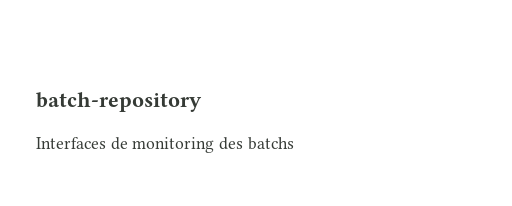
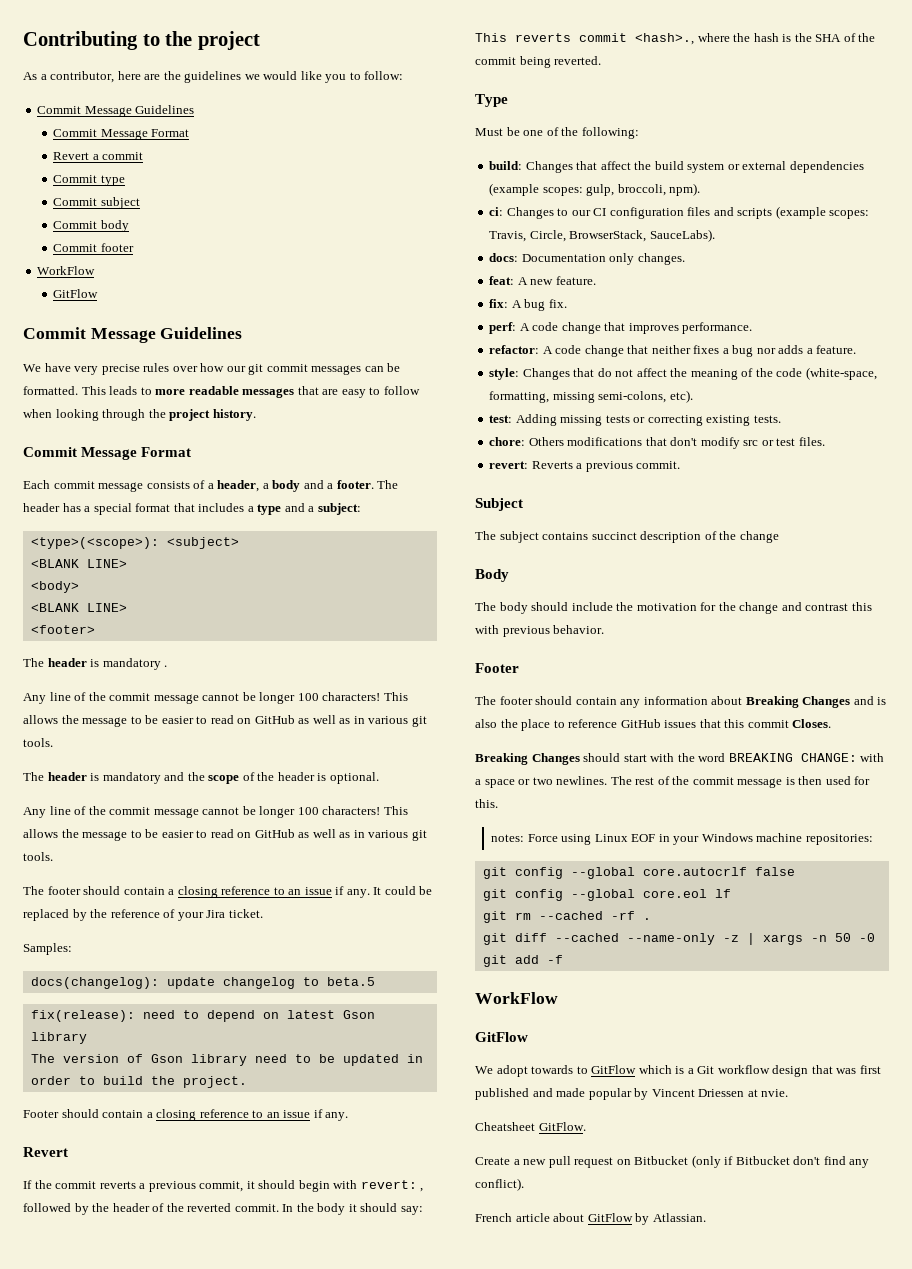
- batch-repository
- Interfaces de monitoring des batchs
+ Contributing to the project
+ As a contributor, here are the guidelines we would like you to follow:
+ Commit Message Guidelines
+ Commit Message Format
+ Revert a commit
+ Commit type
+ Commit subject
+ Commit body
+ Commit footer
+ WorkFlow
+ GitFlow
+ Commit Message Guidelines
+ We have very precise rules over how our git commit messages can be formatted. This leads to more readable messages that are easy to follow when looking through the project history.
+ Commit Message Format
+ Each commit message consists of a header, a body and a footer. The header has a special format that includes a type and a subject:
+ <type>(<scope>): <subject>
+ <BLANK LINE>
+ <body>
+ <BLANK LINE>
+ <footer>
+ The header is mandatory .
+ Any line of the commit message cannot be longer 100 characters! This allows the message to be easier to read on GitHub as well as in various git tools.
+ The header is mandatory and the scope of the header is optional.
+ Any line of the commit message cannot be longer 100 characters! This allows the message to be easier to read on GitHub as well as in various git tools.
+ The footer should contain a closing reference to an issue if any. It could be replaced by the reference of your Jira ticket.
+ Samples:
+ docs(changelog): update changelog to beta.5
+ fix(release): need to depend on latest Gson library
+ The version of Gson library need to be updated in order to build the project.
+ Footer should contain a closing reference to an issue if any.
+ Revert
+ If the commit reverts a previous commit, it should begin with revert: , followed by the header of the reverted commit. In the body it should say: This reverts commit <hash>., where the hash is the SHA of the commit being reverted.
+ Type
+ Must be one of the following:
+ build: Changes that affect the build system or external dependencies (example scopes: gulp, broccoli, npm).
+ ci: Changes to our CI configuration files and scripts (example scopes: Travis, Circle, BrowserStack, SauceLabs).
+ docs: Documentation only changes.
+ feat: A new feature.
+ fix: A bug fix.
+ perf: A code change that improves performance.
+ refactor: A code change that neither fixes a bug nor adds a feature.
+ style: Changes that do not affect the meaning of the code (white-space, formatting, missing semi-colons, etc).
+ test: Adding missing tests or correcting existing tests.
+ chore: Others modifications that don't modify src or test files.
+ revert: Reverts a previous commit.
+ Subject
+ The subject contains succinct description of the change
+ Body
+ The body should include the motivation for the change and contrast this with previous behavior.
+ Footer
+ The footer should contain any information about Breaking Changes and is also the place to reference GitHub issues that this commit Closes.
+ Breaking Changes should start with the word BREAKING CHANGE: with a space or two newlines. The rest of the commit message is then used for this.
+ notes: Force using Linux EOF in your Windows machine repositories:
+ git config --global core.autocrlf false
+ git config --global core.eol lf
+ git rm --cached -rf .
+ git diff --cached --name-only -z | xargs -n 50 -0 git add -f
+ WorkFlow
+ GitFlow
+ We adopt towards to GitFlow which is a Git workflow design that was first published and made popular by Vincent Driessen at nvie.
+ Cheatsheet GitFlow.
+ Create a new pull request on Bitbucket (only if Bitbucket don't find any conflict).
+ French article about GitFlow by Atlassian.

